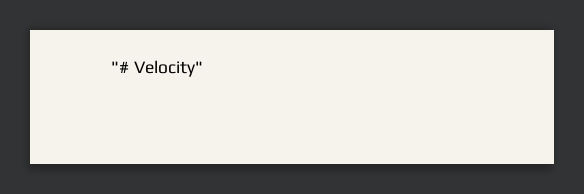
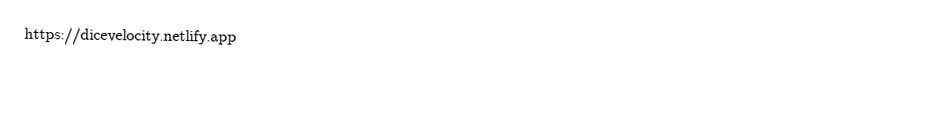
- "# Velocity"
+ https://dicevelocity.netlify.app

